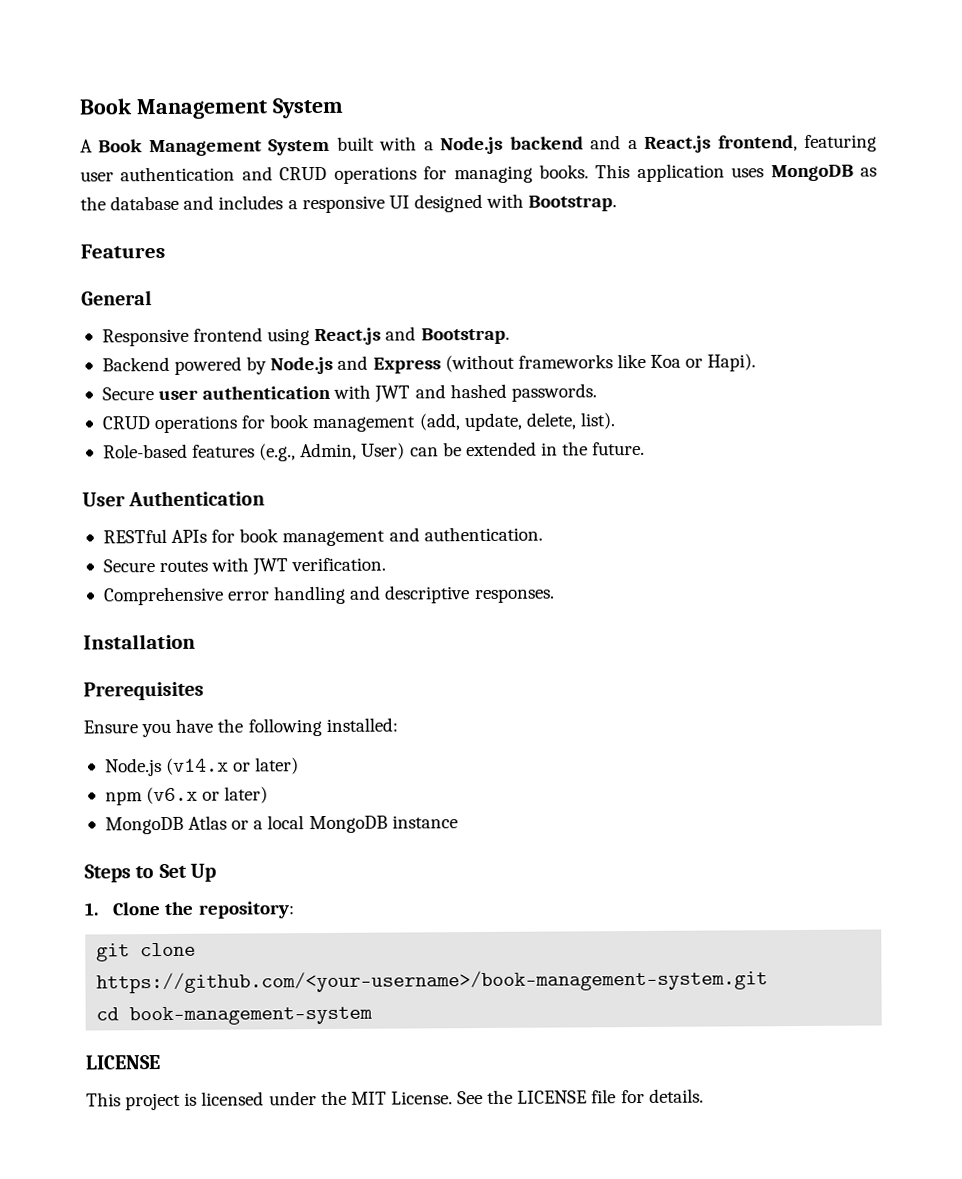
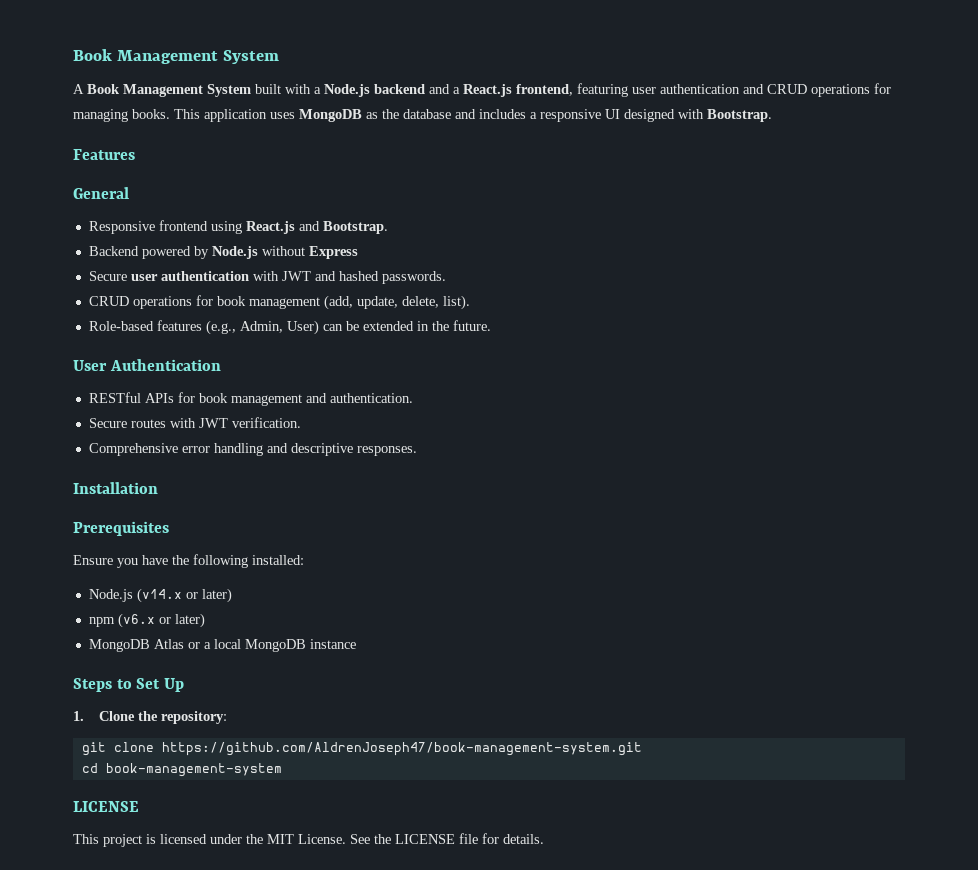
- Backend powered by Node.js and Express (without frameworks like Koa or Hapi).
+ Backend powered by Node.js without Express
- git clone https://github.com/<your-username>/book-management-system.git
+ git clone https://github.com/AldrenJoseph47/book-management-system.git

